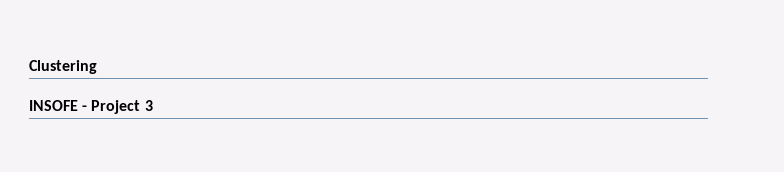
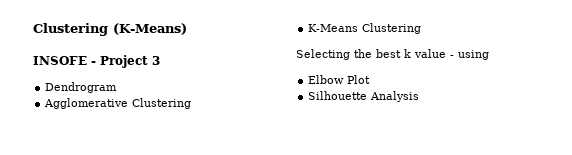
- Clustering
+ Clustering (K-Means)
+ Dendrogram
+ Agglomerative Clustering
+ K-Means Clustering
+ Selecting the best k value - using
+ Elbow Plot
+ Silhouette Analysis

